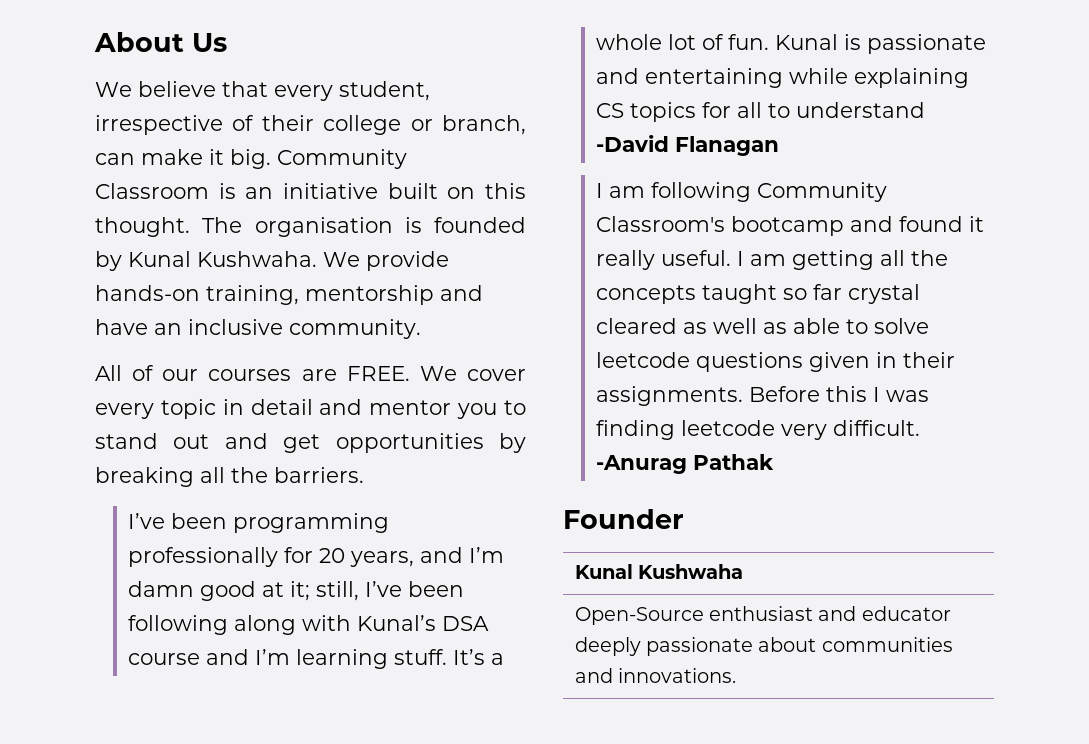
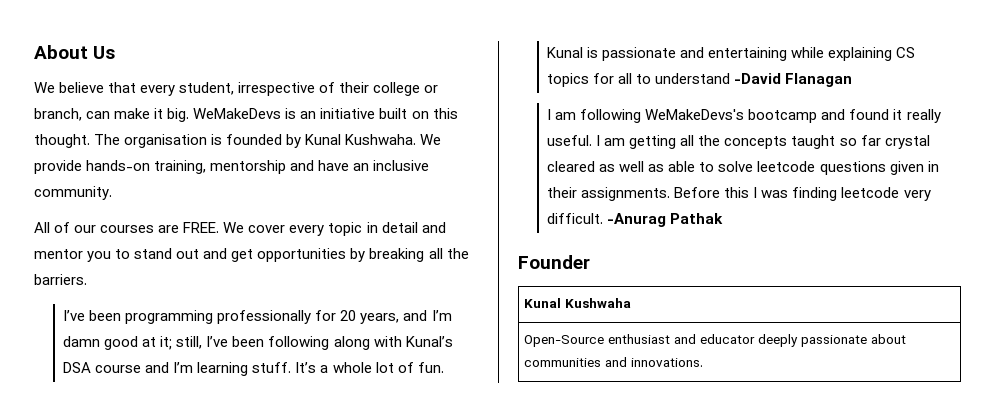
- Community Classroom is an initiative built on this thought.
+ WeMakeDevs is an initiative built on this thought.
- I am following Community Classroom's bootcamp and found it really useful.
+ I am following WeMakeDevs's bootcamp and found it really useful.

